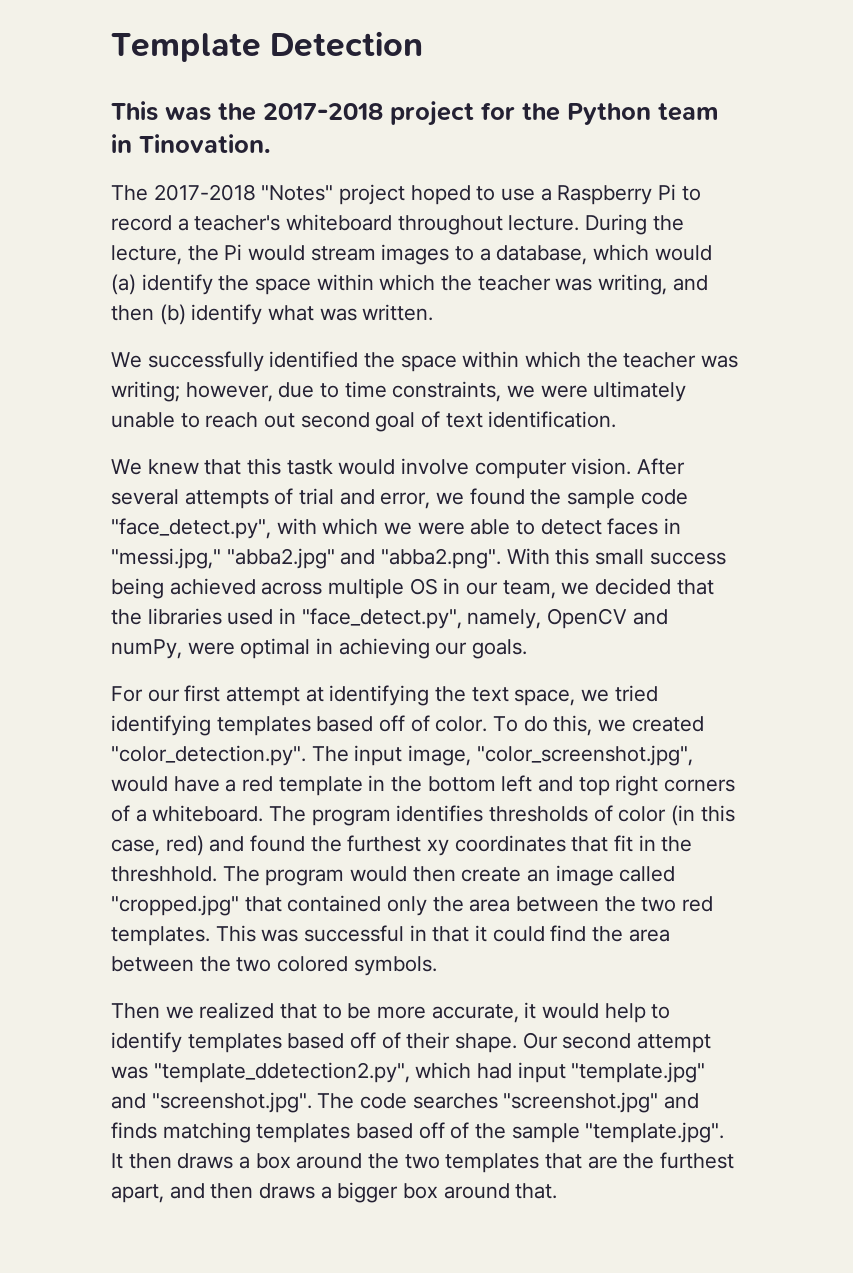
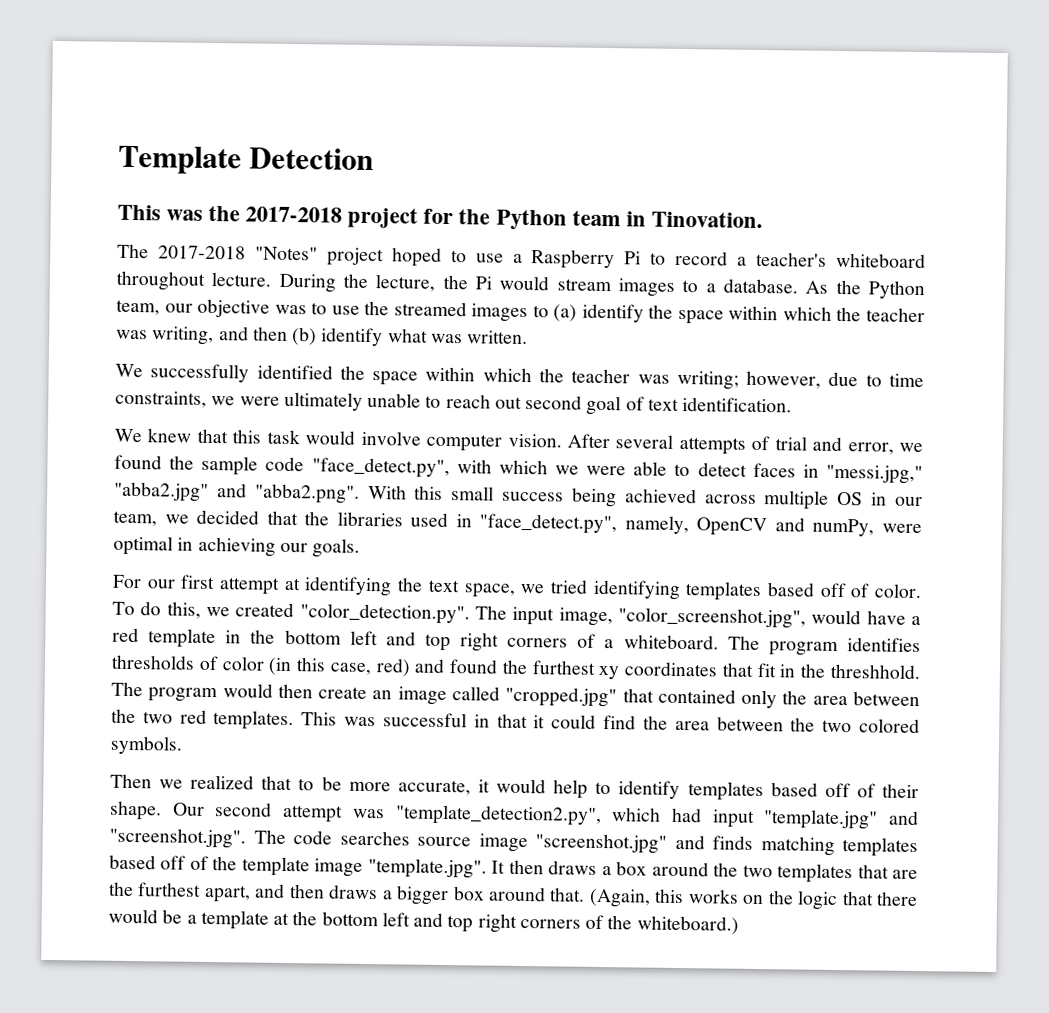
- During the lecture, the Pi would stream images to a database, which would (a) identify the space within which the teacher was writing, and then (b) identify what was written.
+ During the lecture, the Pi would stream images to a database. As the Python team, our objective was to use the streamed images to (a) identify the space within which the teacher was writing, and then (b) identify what was written.
- We knew that this tastk would involve computer vision.
+ We knew that this task would involve computer vision.
- Our second attempt was "template_ddetection2.py", which had input "template.jpg" and "screenshot.jpg". The code searches "screenshot.jpg" and finds matching templates based off of the sample "template.jpg". It then draws a box around the two templates that are the furthest apart, and then draws a bigger box around that.
+ Our second attempt was "template_detection2.py", which had input "template.jpg" and "screenshot.jpg". The code searches source image "screenshot.jpg" and finds matching templates based off of the template image "template.jpg". It then draws a box around the two templates that are the furthest apart, and then draws a bigger box around that.
+ (Again, this works on the logic that there would be a template at the bottom left and top right corners of the whiteboard.)

